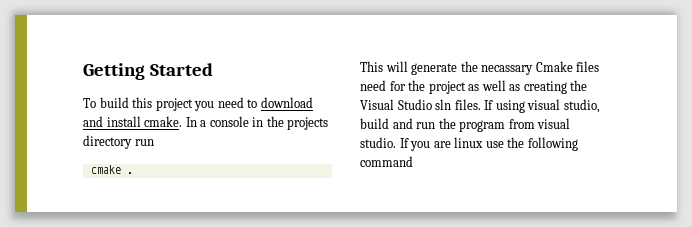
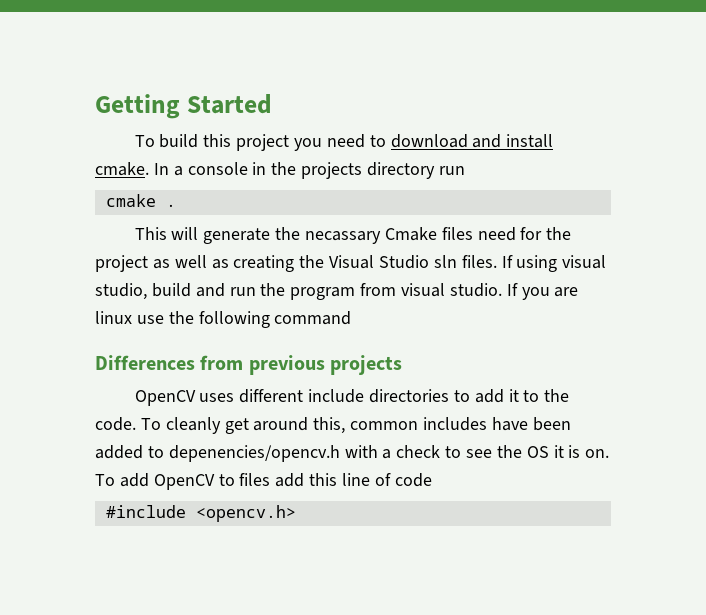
+ Differences from previous projects
+ OpenCV uses different include directories to add it to the code. To cleanly get around this, common includes have been added to depenencies/opencv.h with a check to see the OS it is on. To add OpenCV to files add this line of code
+ #include <opencv.h>

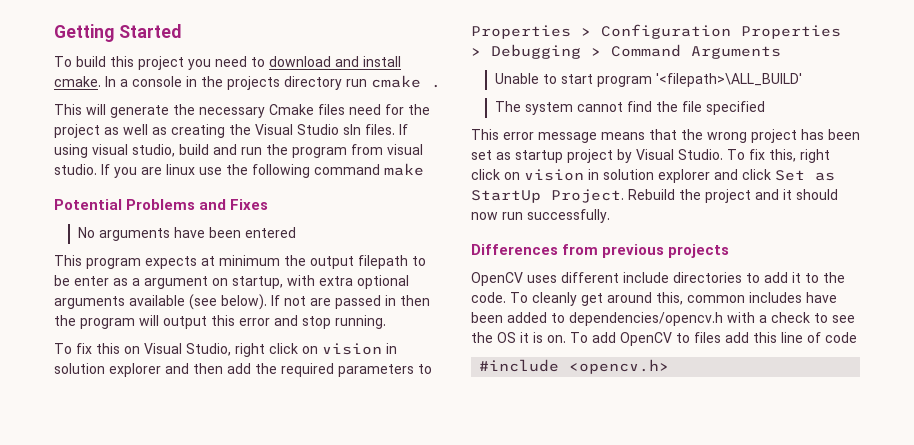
- In a console in the projects directory run
- cmake .
+ In a console in the projects directory run cmake .
- This will generate the necassary Cmake files need for the project as well as creating the Visual Studio sln files.
+ This will generate the necessary Cmake files need for the project as well as creating the Visual Studio sln files.
- If you are linux use the following command
+ If you are linux use the following command make
+ Potential Problems and Fixes
+ No arguments have been entered
+ This program expects at minimum the output filepath to be enter as a argument on startup, with extra optional arguments available (see below). If not are passed in then the program will output this error and stop running.
+ To fix this on Visual Studio, right click on vision in solution explorer and then add the required parameters to Properties > Configuration Properties > Debugging > Command Arguments
+ Unable to start program '<filepath>\ALL_BUILD'
+ The system cannot find the file specified
+ This error message means that the wrong project has been set as startup project by Visual Studio. To fix this, right click on vision in solution explorer and click Set as StartUp Project. Rebuild the project and it should now run successfully.
- To cleanly get around this, common includes have been added to depenencies/opencv.h with a check to see the OS it is on.
+ To cleanly get around this, common includes have been added to dependencies/opencv.h with a check to see the OS it is on.

